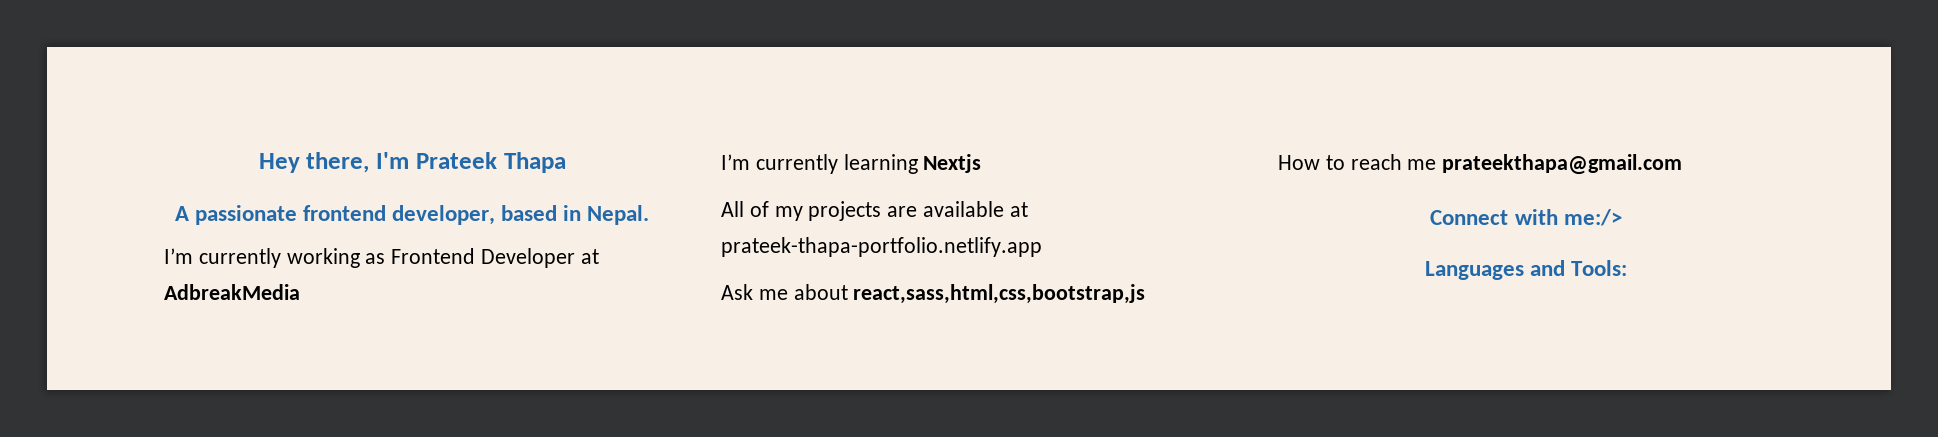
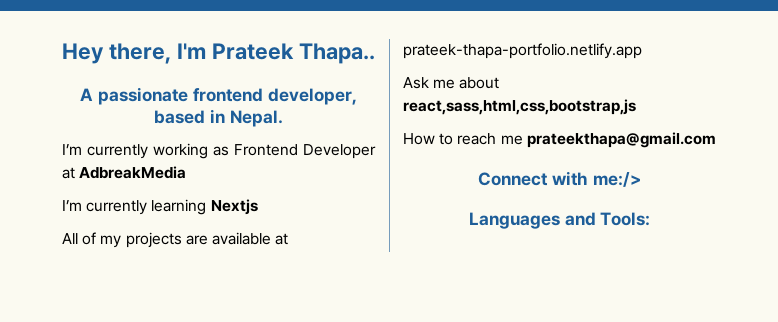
- Hey there, I'm Prateek Thapa
+ Hey there, I'm Prateek Thapa..

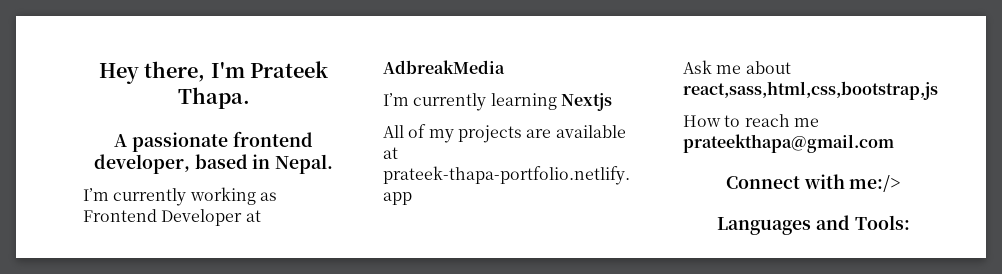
- Hey there, I'm Prateek Thapa..
+ Hey there, I'm Prateek Thapa.

